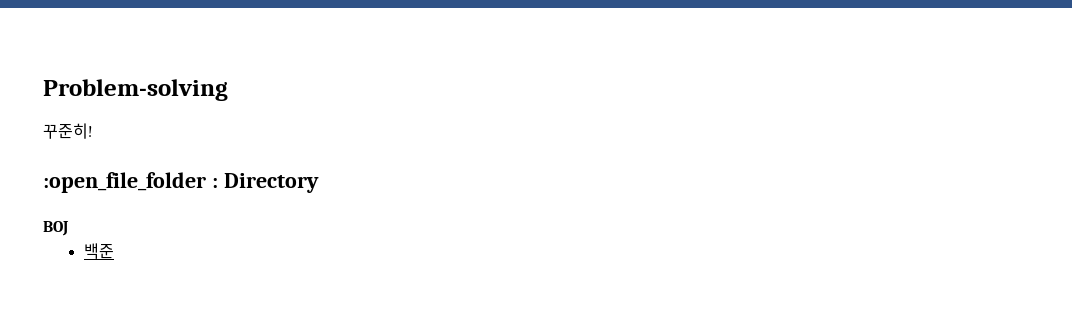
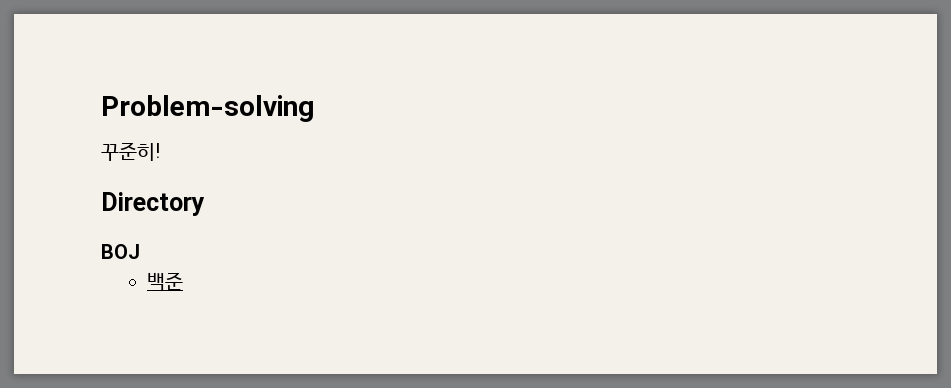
- :open_file_folder : Directory
+ Directory

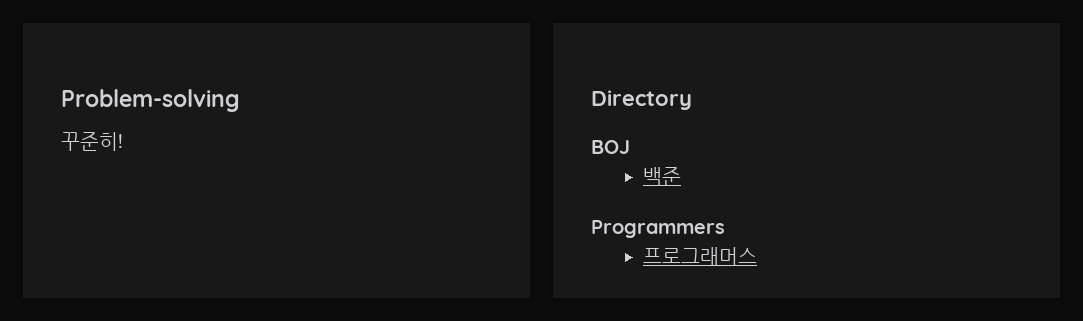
+ Programmers
+ 프로그래머스

